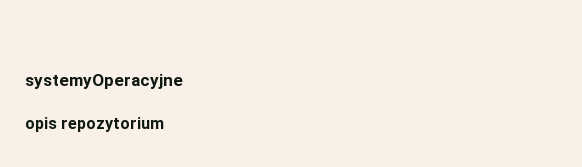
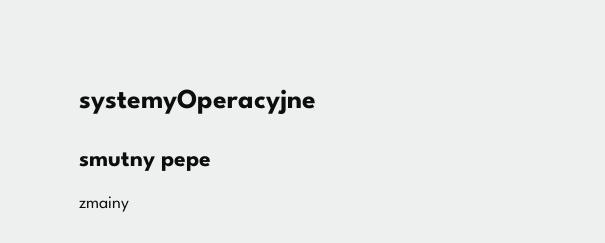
- opis repozytorium
+ smutny pepe
+ zmainy

